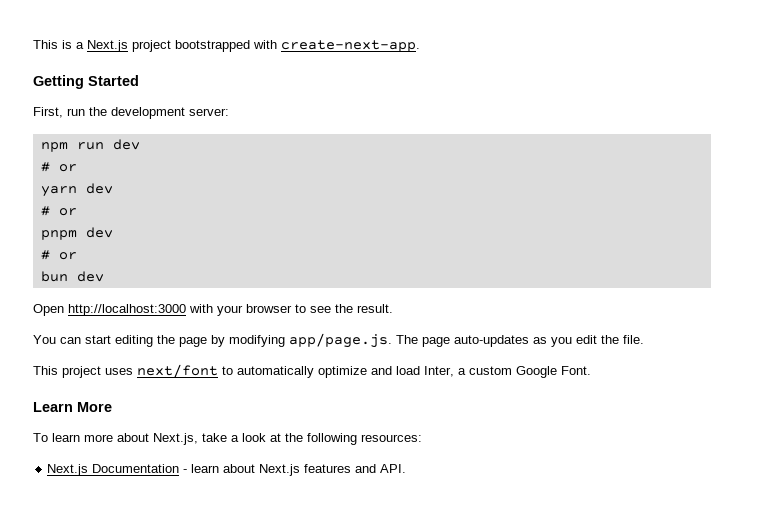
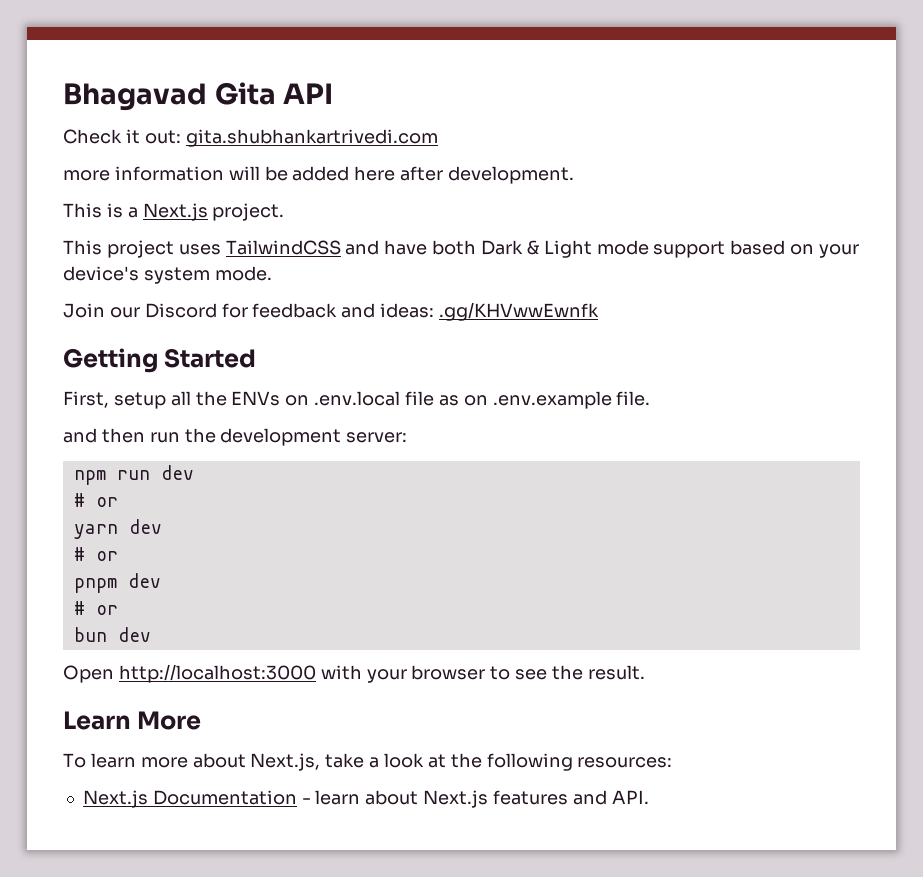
- This is a Next.js project bootstrapped with create-next-app.
+ Bhagavad Gita API
+ Check it out: gita.shubhankartrivedi.com
+ more information will be added here after development.
+ This is a Next.js project.
+ This project uses TailwindCSS and have both Dark & Light mode support based on your device's system mode.
+ Join our Discord for feedback and ideas: .gg/KHVwwEwnfk
  Getting Started
- First, run the development server:
+ First, setup all the ENVs on .env.local file as on .env.example file.
+ and then run the development server:
- You can start editing the page by modifying app/page.js. The page auto-updates as you edit the file.
- This project uses next/font to automatically optimize and load Inter, a custom Google Font.

